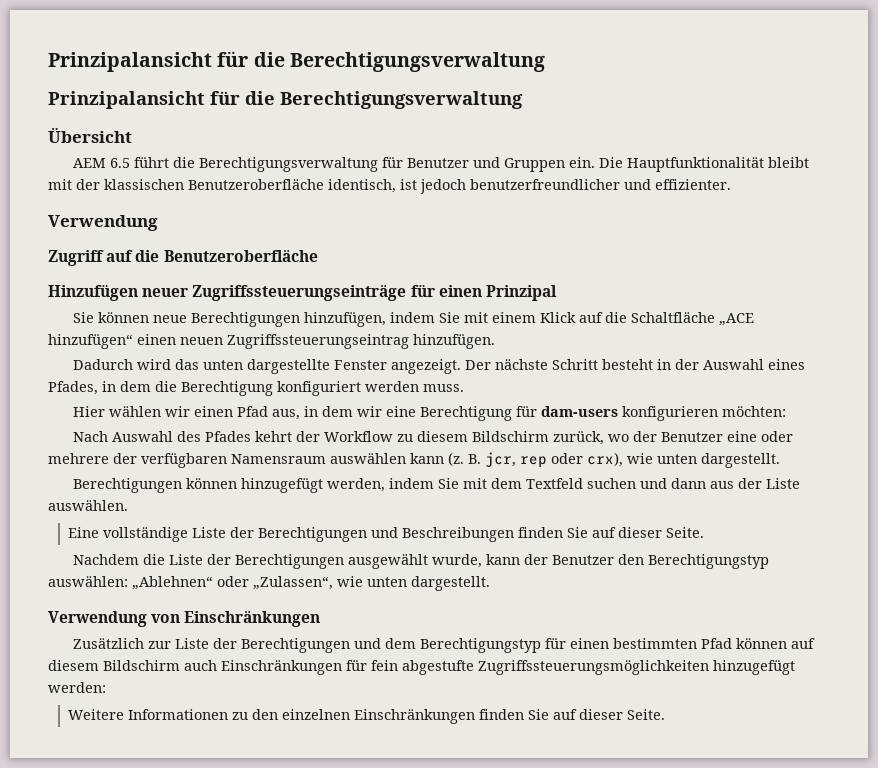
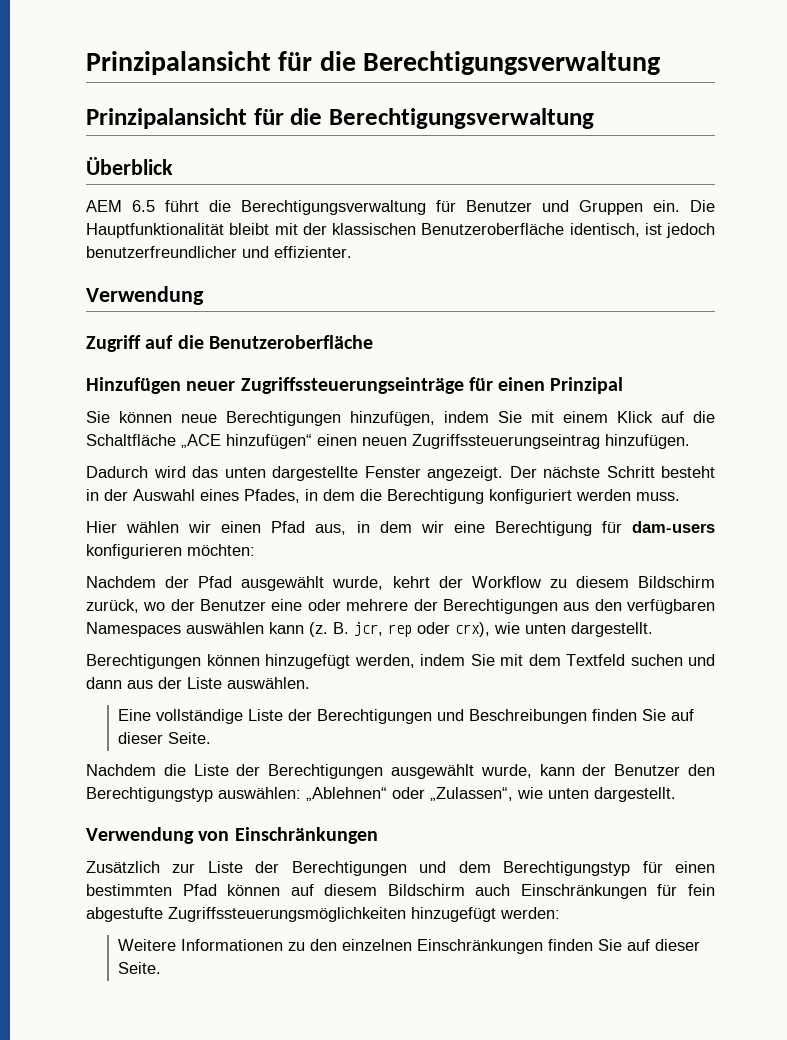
- Übersicht
+ Überblick
- Nach Auswahl des Pfades kehrt der Workflow zu diesem Bildschirm zurück, wo der Benutzer eine oder mehrere der verfügbaren Namensraum auswählen kann (z.
+ Nachdem der Pfad ausgewählt wurde, kehrt der Workflow zu diesem Bildschirm zurück, wo der Benutzer eine oder mehrere der Berechtigungen aus den verfügbaren Namespaces auswählen kann (z.

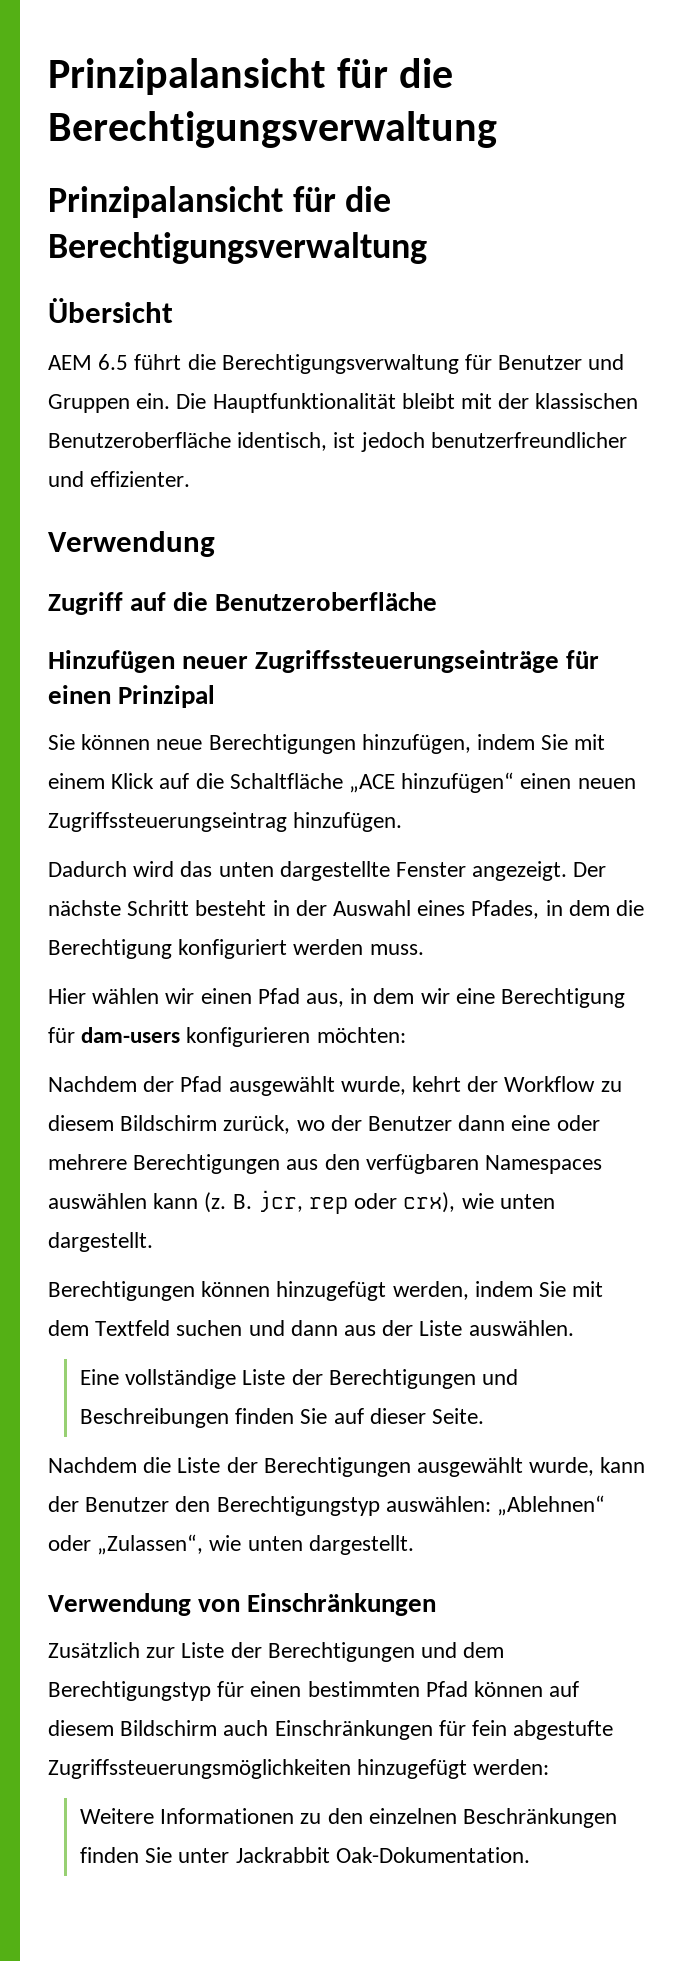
- Überblick
+ Übersicht
- Nachdem der Pfad ausgewählt wurde, kehrt der Workflow zu diesem Bildschirm zurück, wo der Benutzer eine oder mehrere der Berechtigungen aus den verfügbaren Namespaces auswählen kann (z.
+ Nachdem der Pfad ausgewählt wurde, kehrt der Workflow zu diesem Bildschirm zurück, wo der Benutzer dann eine oder mehrere Berechtigungen aus den verfügbaren Namespaces auswählen kann (z.
- Weitere Informationen zu den einzelnen Einschränkungen finden Sie auf dieser Seite.
+ Weitere Informationen zu den einzelnen Beschränkungen finden Sie unter Jackrabbit Oak-Dokumentation.

